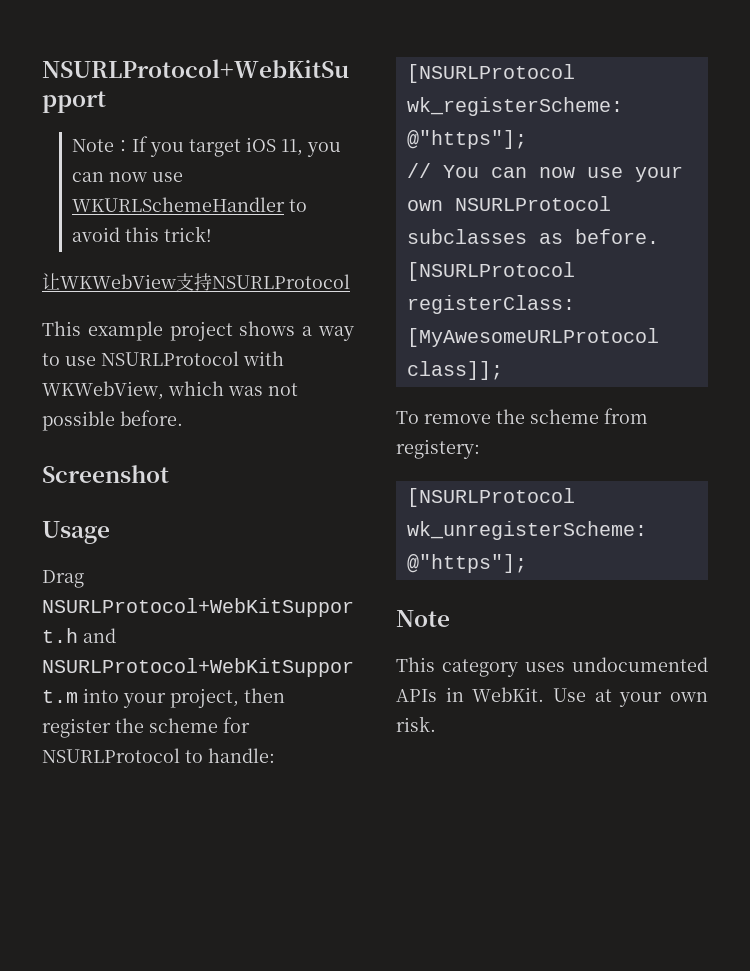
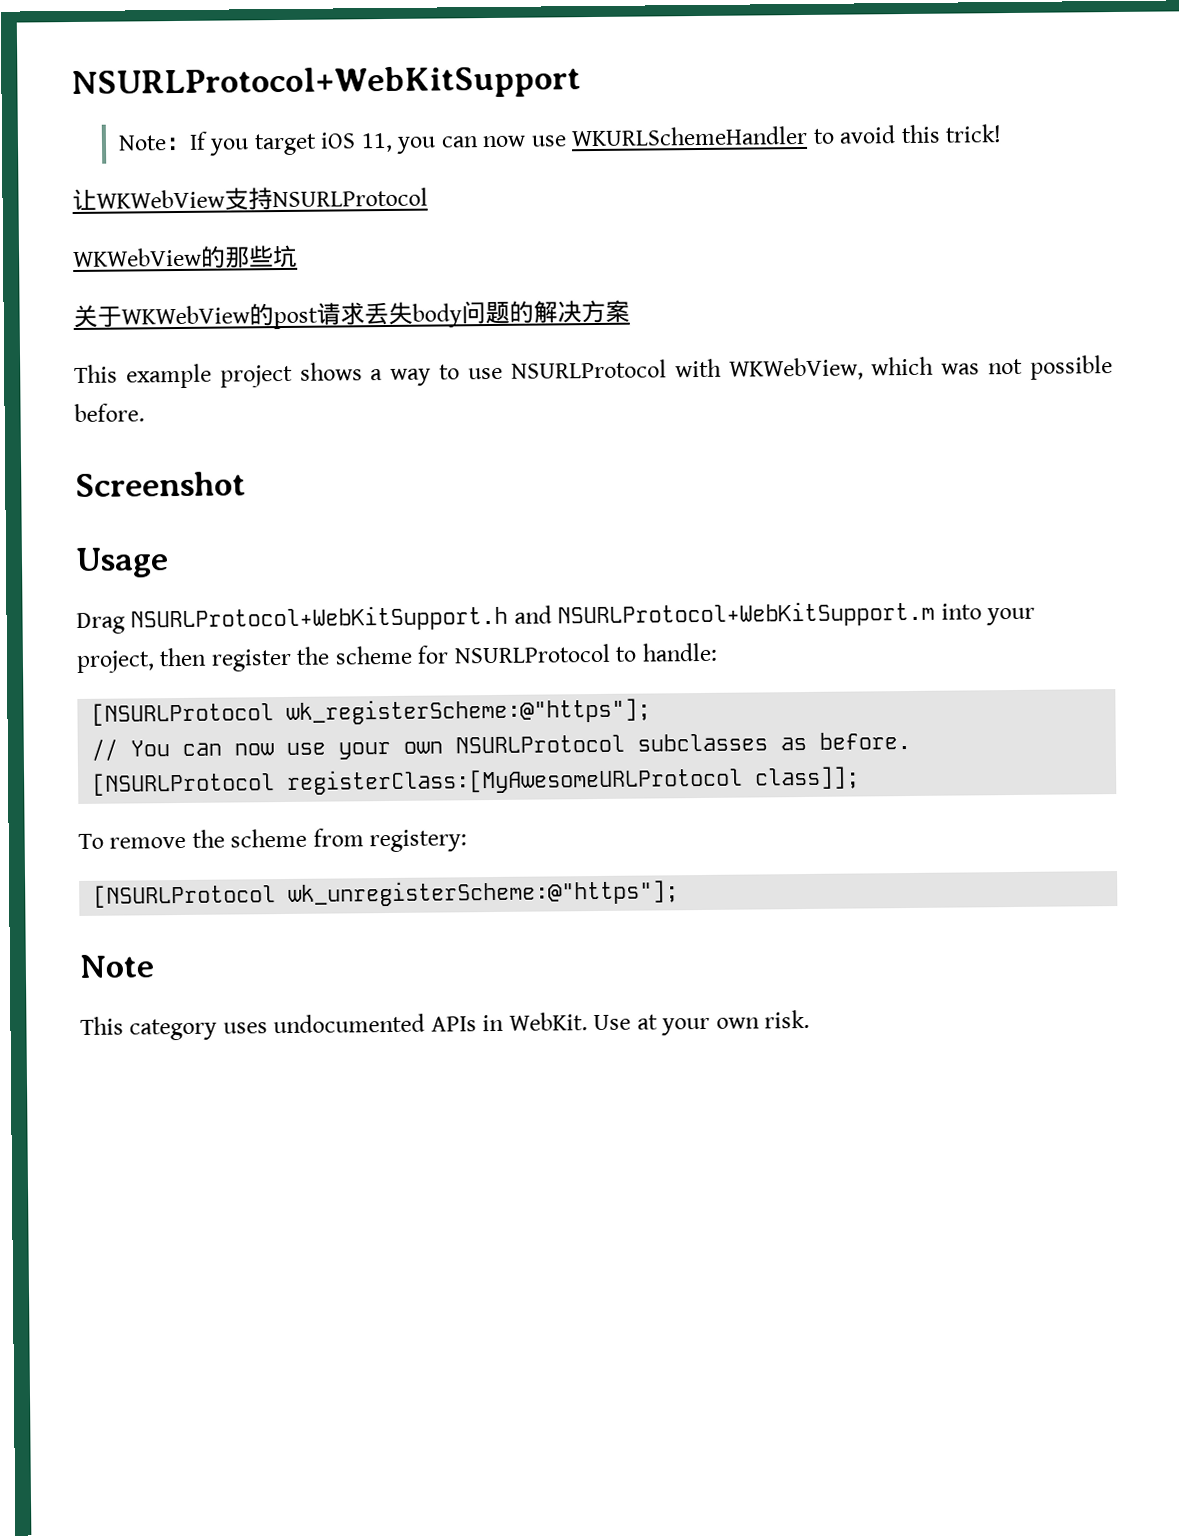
+ WKWebView的那些坑
+ 关于WKWebView的post请求丢失body问题的解决方案

